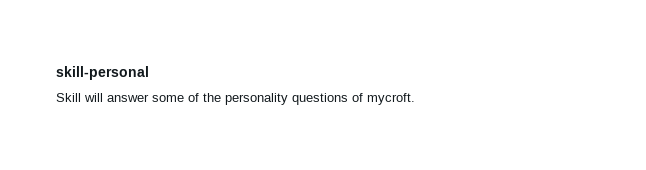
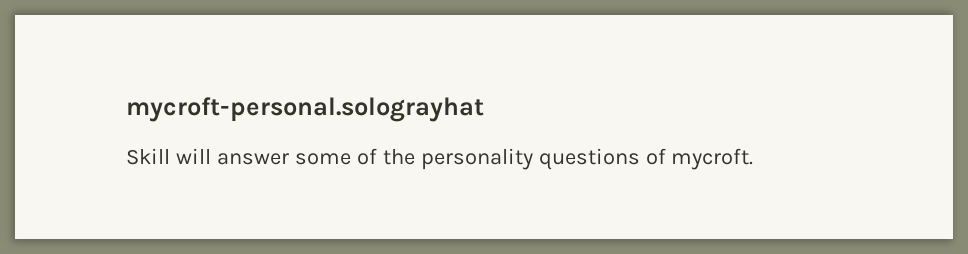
- skill-personal
+ mycroft-personal.solograyhat

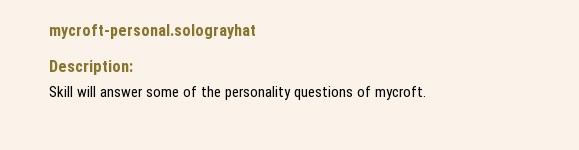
+ Description:

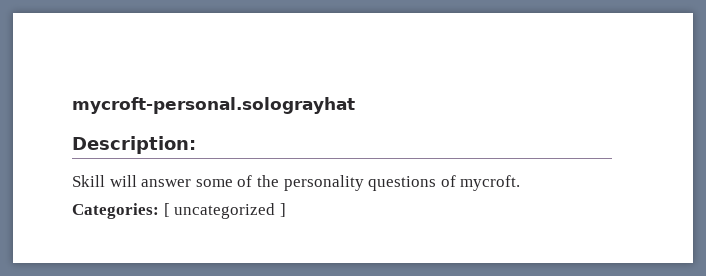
+ Categories: [ uncategorized ]

